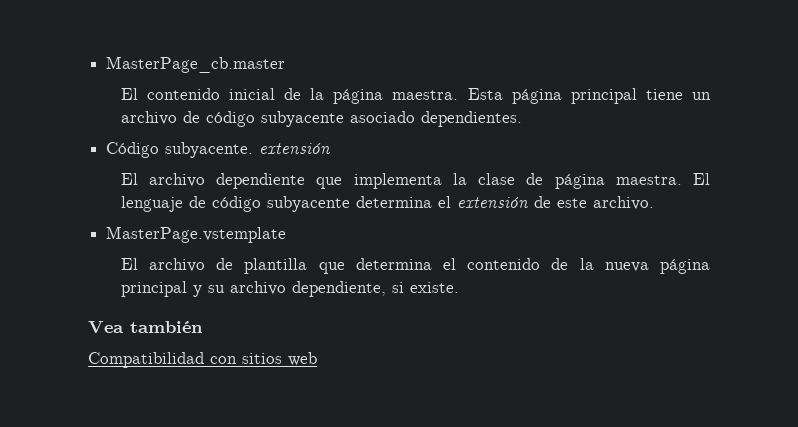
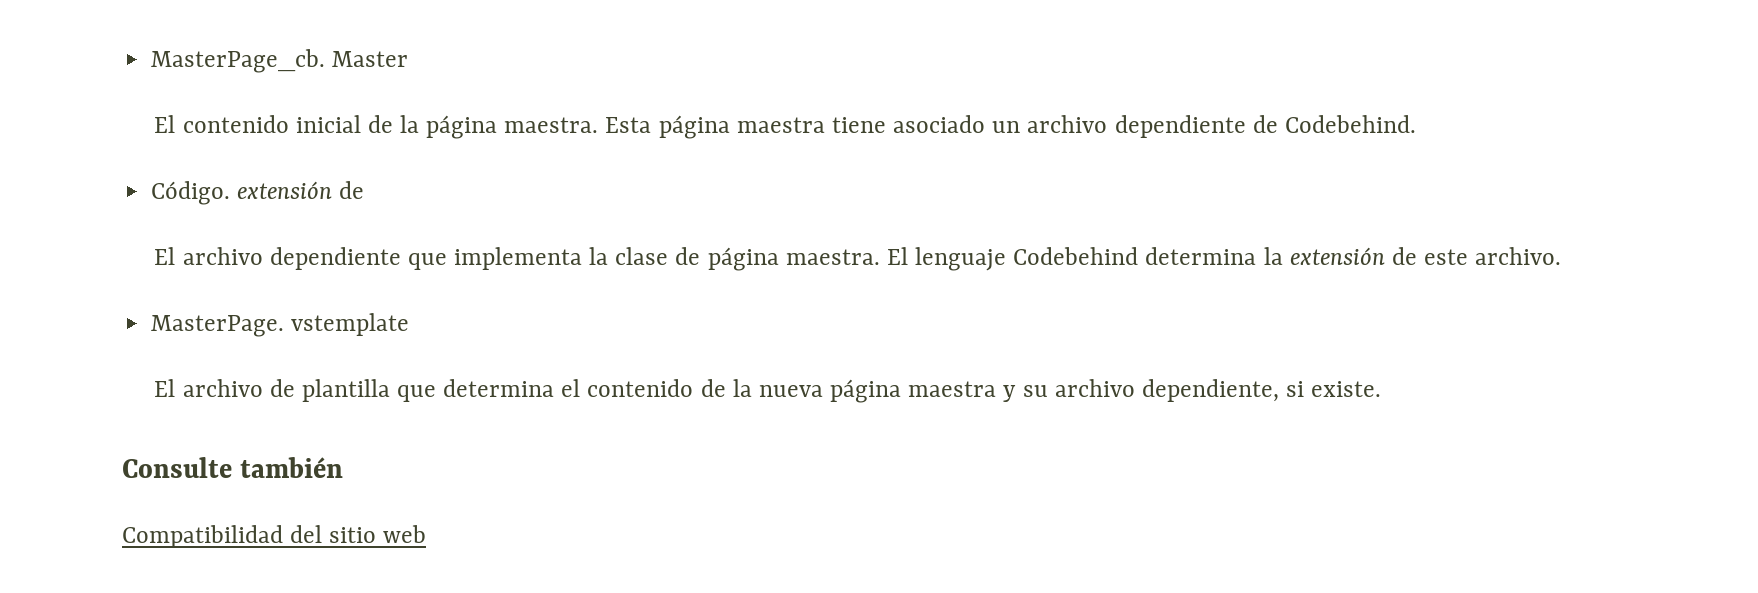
- MasterPage_cb.master
+ MasterPage_cb. Master
- Esta página principal tiene un archivo de código subyacente asociado dependientes.
- Código subyacente. extensión
+ Esta página maestra tiene asociado un archivo dependiente de Codebehind.
+ Código. extensión de
- El lenguaje de código subyacente determina el extensión de este archivo.
+ El lenguaje Codebehind determina la extensión de este archivo.
- MasterPage.vstemplate
+ MasterPage. vstemplate
- El archivo de plantilla que determina el contenido de la nueva página principal y su archivo dependiente, si existe.
+ El archivo de plantilla que determina el contenido de la nueva página maestra y su archivo dependiente, si existe.
- Vea también
+ Consulte también
- Compatibilidad con sitios web
+ Compatibilidad del sitio web

